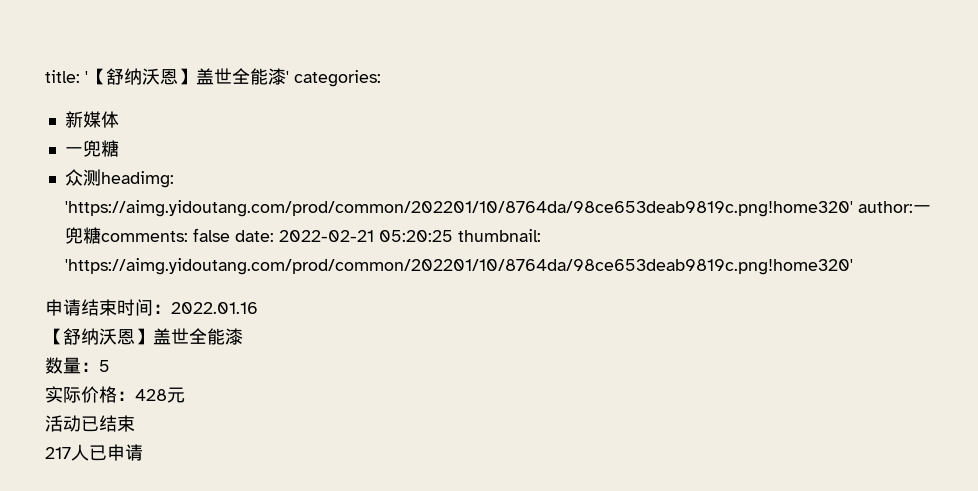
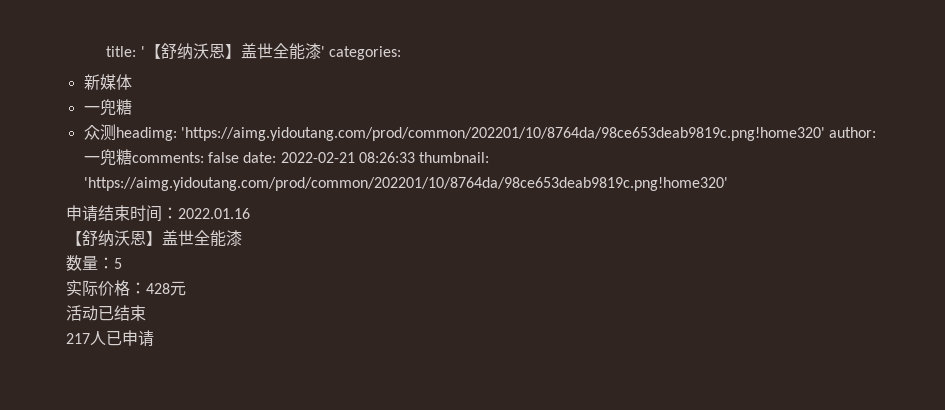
- 众测headimg: 'https://aimg.yidoutang.com/prod/common/202201/10/8764da/98ce653deab9819c.png!home320' author:一兜糖comments: false date: 2022-02-21 05:20:25 thumbnail: 'https://aimg.yidoutang.com/prod/common/202201/10/8764da/98ce653deab9819c.png!home320'
+ 众测headimg: 'https://aimg.yidoutang.com/prod/common/202201/10/8764da/98ce653deab9819c.png!home320' author:一兜糖comments: false date: 2022-02-21 08:26:33 thumbnail: 'https://aimg.yidoutang.com/prod/common/202201/10/8764da/98ce653deab9819c.png!home320'

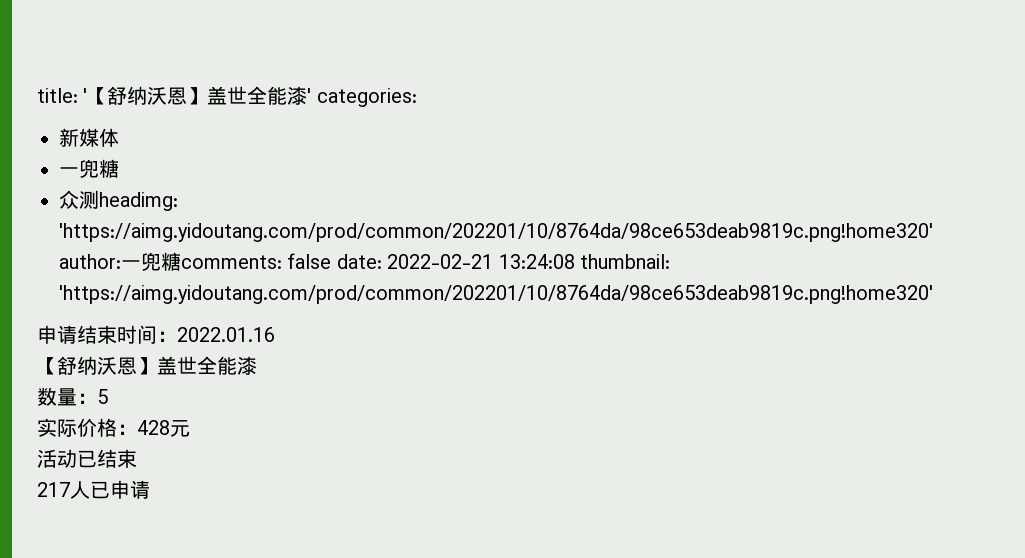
- 众测headimg: 'https://aimg.yidoutang.com/prod/common/202201/10/8764da/98ce653deab9819c.png!home320' author:一兜糖comments: false date: 2022-02-21 08:26:33 thumbnail: 'https://aimg.yidoutang.com/prod/common/202201/10/8764da/98ce653deab9819c.png!home320'
+ 众测headimg: 'https://aimg.yidoutang.com/prod/common/202201/10/8764da/98ce653deab9819c.png!home320' author:一兜糖comments: false date: 2022-02-21 13:24:08 thumbnail: 'https://aimg.yidoutang.com/prod/common/202201/10/8764da/98ce653deab9819c.png!home320'

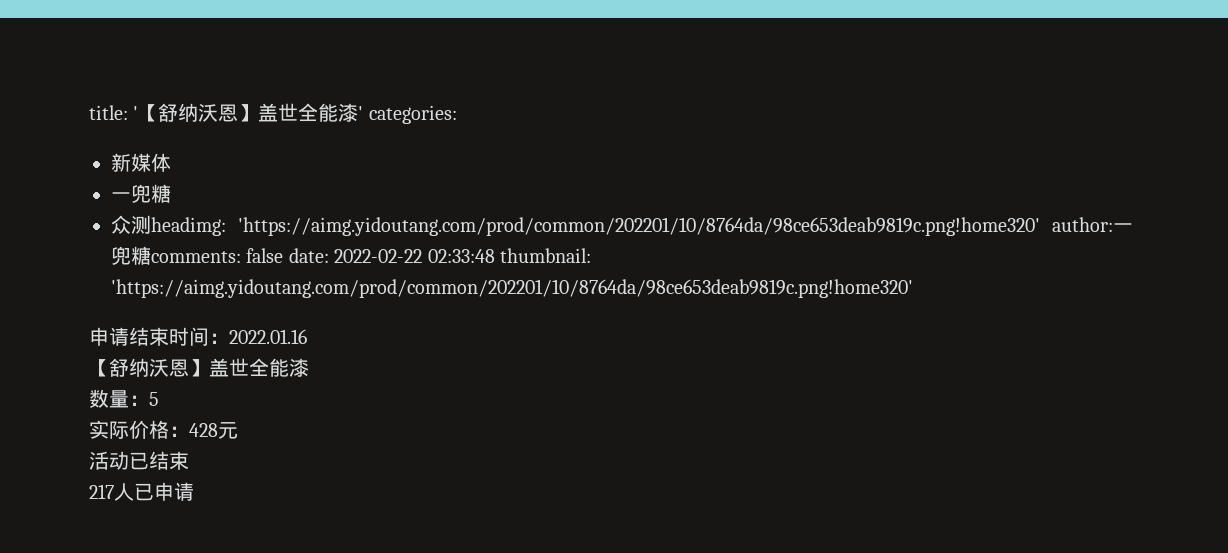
- 众测headimg: 'https://aimg.yidoutang.com/prod/common/202201/10/8764da/98ce653deab9819c.png!home320' author:一兜糖comments: false date: 2022-02-21 13:24:08 thumbnail: 'https://aimg.yidoutang.com/prod/common/202201/10/8764da/98ce653deab9819c.png!home320'
+ 众测headimg: 'https://aimg.yidoutang.com/prod/common/202201/10/8764da/98ce653deab9819c.png!home320' author:一兜糖comments: false date: 2022-02-22 02:33:48 thumbnail: 'https://aimg.yidoutang.com/prod/common/202201/10/8764da/98ce653deab9819c.png!home320'

